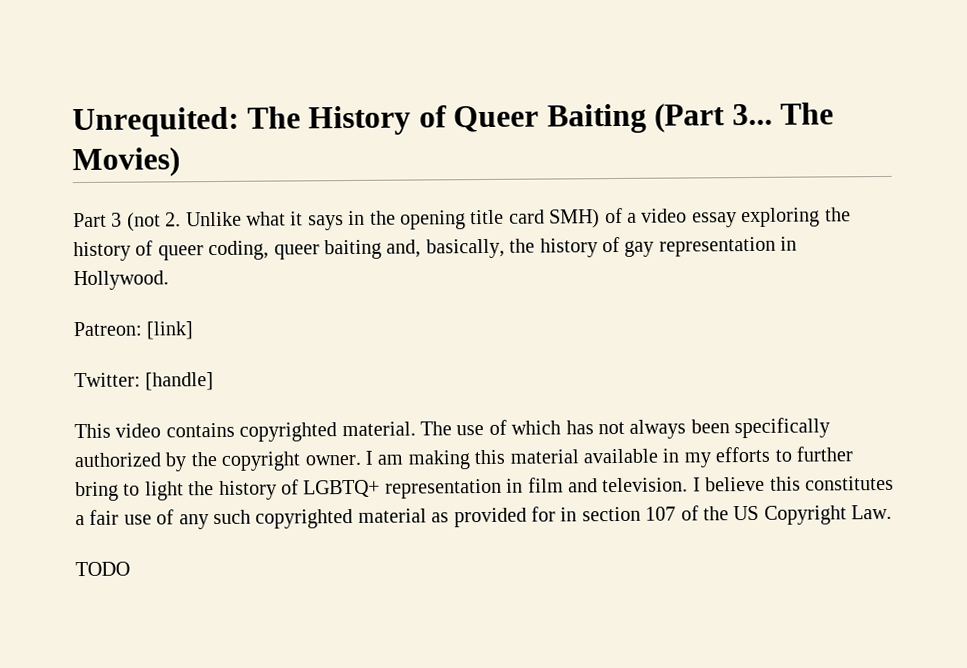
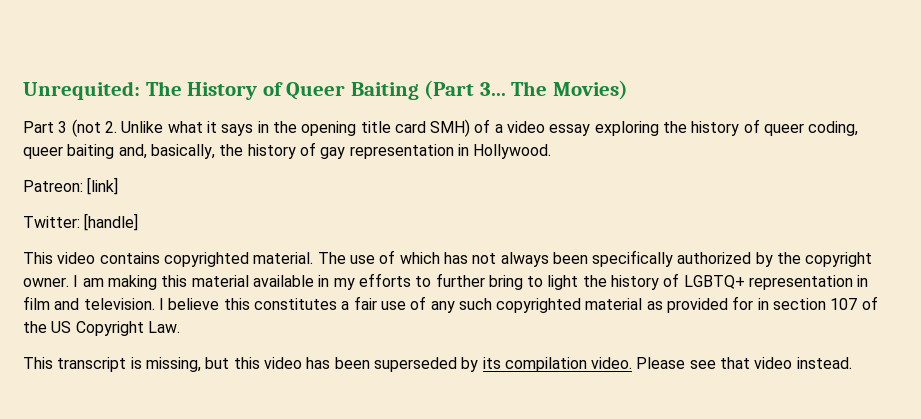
- TODO
+ This transcript is missing, but this video has been superseded by its compilation video. Please see that video instead.

